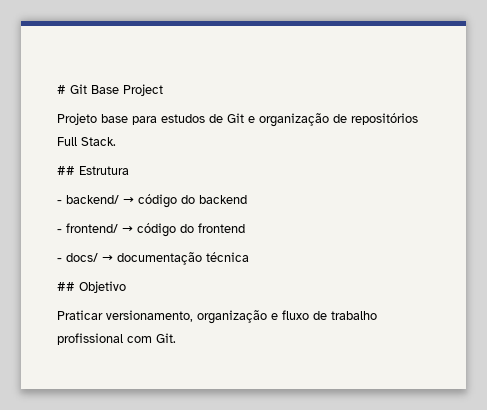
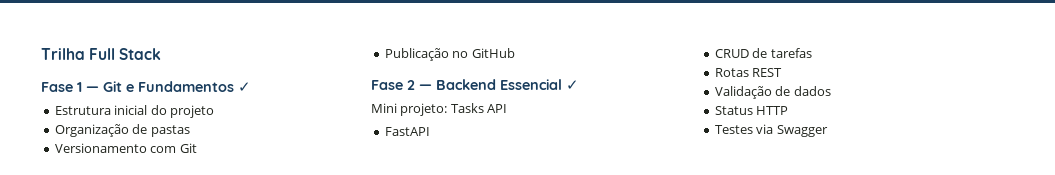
- # Git Base Project
- Projeto base para estudos de Git e organização de repositórios Full Stack.
- ## Estrutura
- - backend/ → código do backend
- - frontend/ → código do frontend
- - docs/ → documentação técnica
- ## Objetivo
- Praticar versionamento, organização e fluxo de trabalho profissional com Git.
+ Trilha Full Stack
+ Fase 1 — Git e Fundamentos ✓
+ Estrutura inicial do projeto
+ Organização de pastas
+ Versionamento com Git
+ Publicação no GitHub
+ Fase 2 — Backend Essencial ✓
+ Mini projeto: Tasks API
+ FastAPI
+ CRUD de tarefas
+ Rotas REST
+ Validação de dados
+ Status HTTP
+ Testes via Swagger

